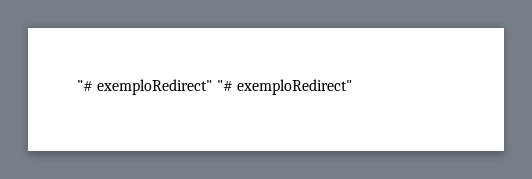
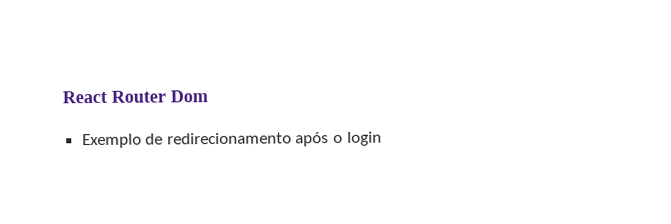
- "# exemploRedirect" "# exemploRedirect"
+ React Router Dom
+ Exemplo de redirecionamento após o login

